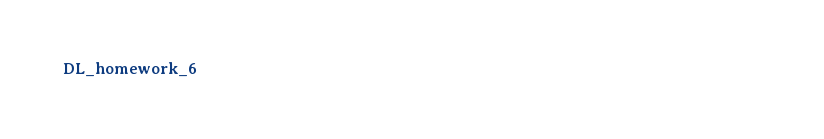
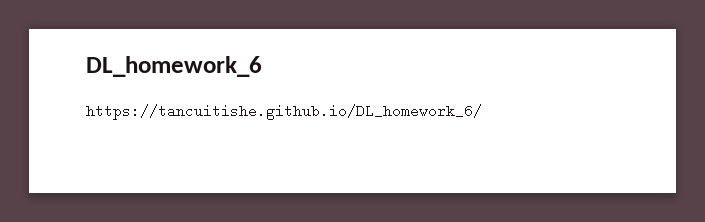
+ https://tancuitishe.github.io/DL_homework_6/

